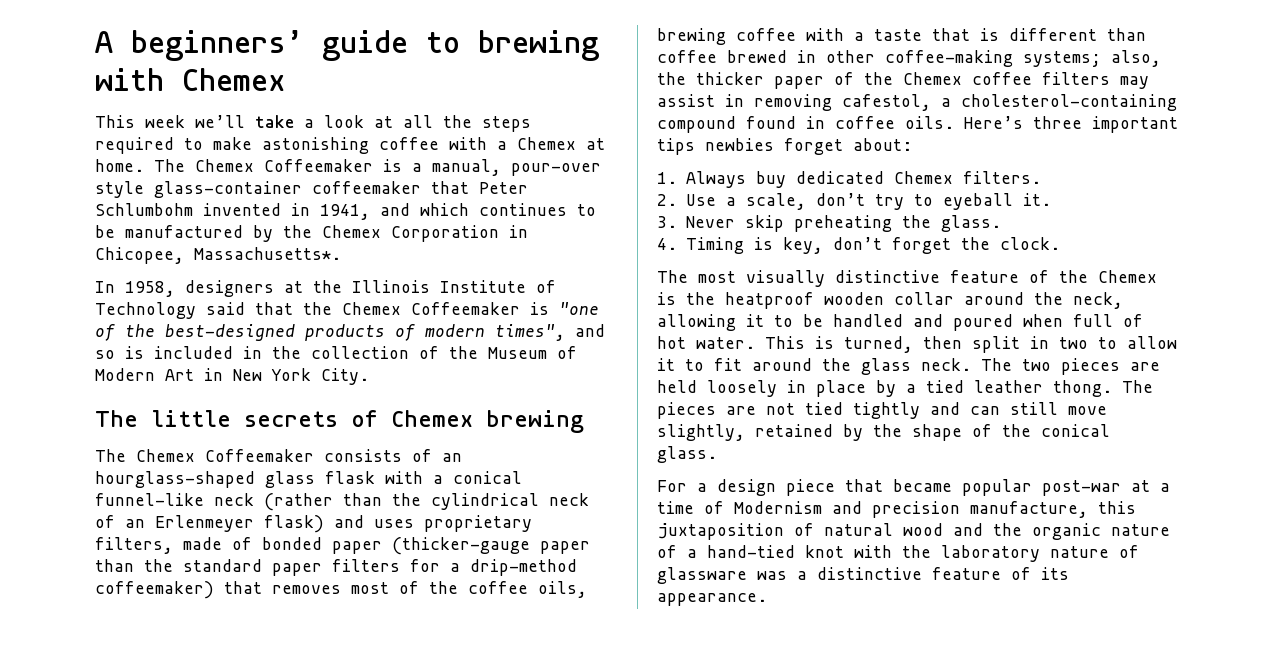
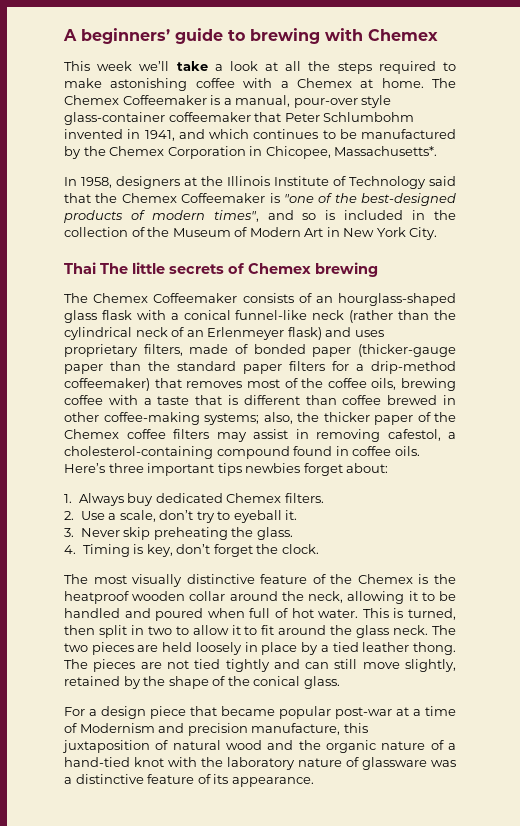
- The little secrets of Chemex brewing
+ Thai The little secrets of Chemex brewing

